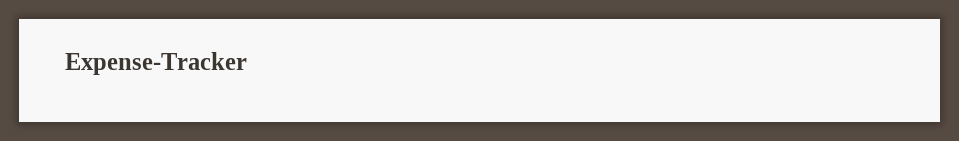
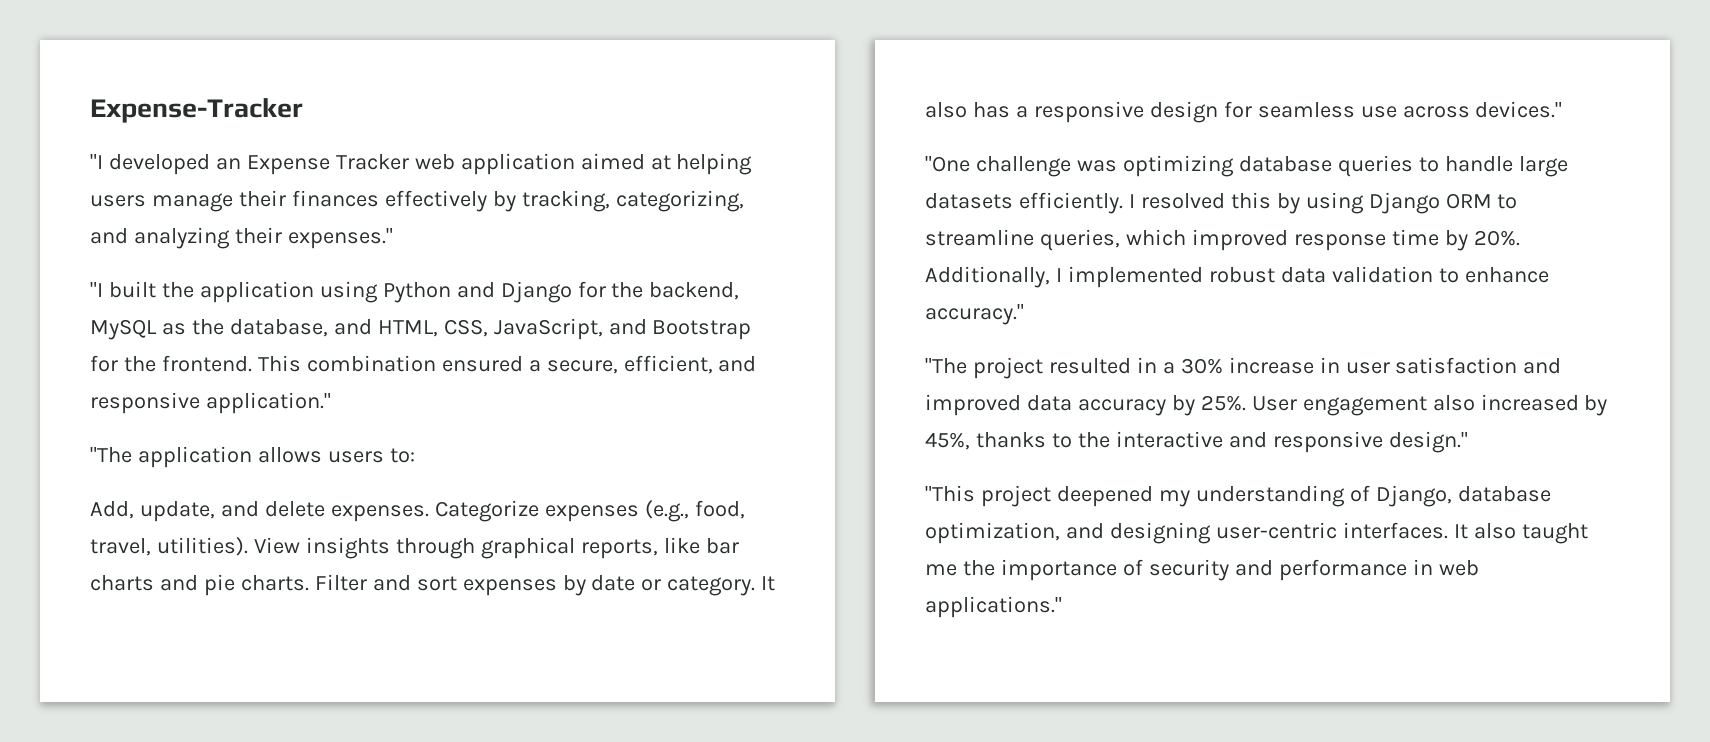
+ "I developed an Expense Tracker web application aimed at helping users manage their finances effectively by tracking, categorizing, and analyzing their expenses."
+ "I built the application using Python and Django for the backend, MySQL as the database, and HTML, CSS, JavaScript, and Bootstrap for the frontend. This combination ensured a secure, efficient, and responsive application."
+ "The application allows users to:
+ Add, update, and delete expenses. Categorize expenses (e.g., food, travel, utilities). View insights through graphical reports, like bar charts and pie charts. Filter and sort expenses by date or category. It also has a responsive design for seamless use across devices."
+ "One challenge was optimizing database queries to handle large datasets efficiently. I resolved this by using Django ORM to streamline queries, which improved response time by 20%. Additionally, I implemented robust data validation to enhance accuracy."
+ "The project resulted in a 30% increase in user satisfaction and improved data accuracy by 25%. User engagement also increased by 45%, thanks to the interactive and responsive design."
+ "This project deepened my understanding of Django, database optimization, and designing user-centric interfaces. It also taught me the importance of security and performance in web applications."

